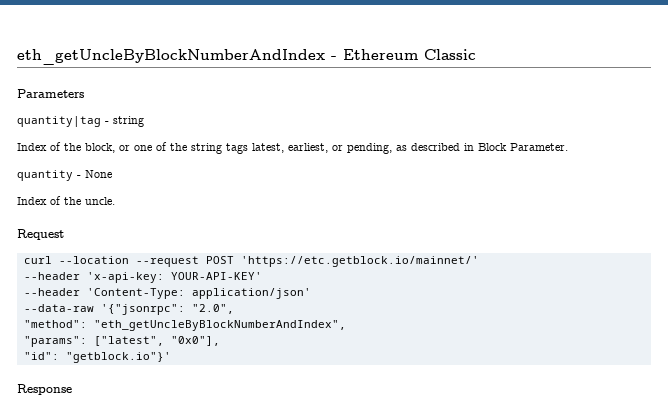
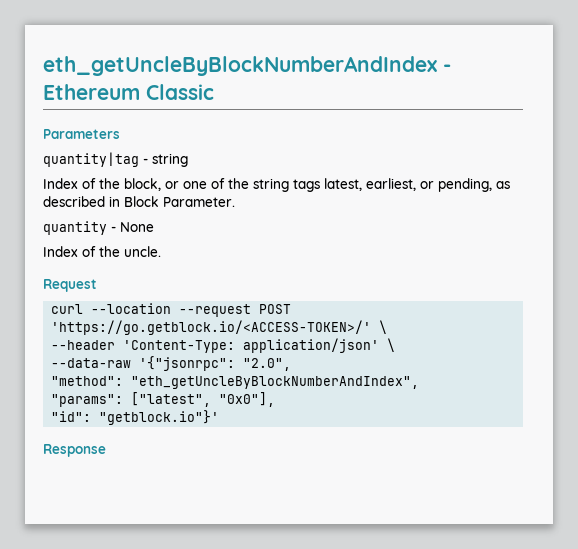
- curl --location --request POST 'https://etc.getblock.io/mainnet/'
- --header 'x-api-key: YOUR-API-KEY'
+ curl --location --request POST 'https://go.getblock.io/<ACCESS-TOKEN>/' \
- --header 'Content-Type: application/json'
+ --header 'Content-Type: application/json' \

